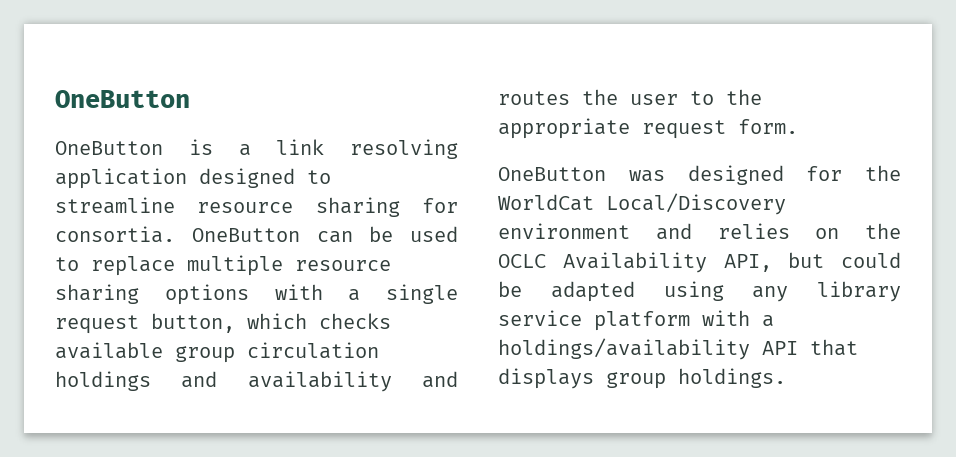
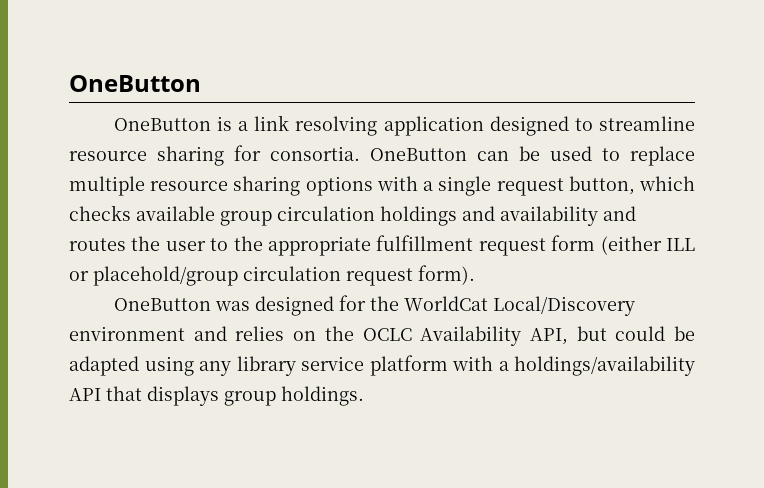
- OneButton can be used to replace multiple resource sharing options with a single request button, which checks available group circulation holdings and availability and routes the user to the appropriate request form.
+ OneButton can be used to replace multiple resource sharing options with a single request button, which checks available group circulation holdings and availability and routes the user to the appropriate fulfillment request form (either ILL or placehold/group circulation request form).

